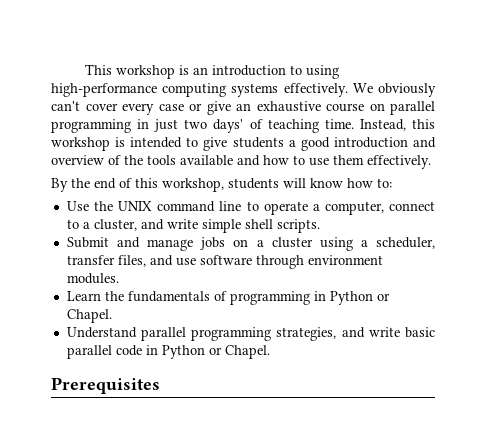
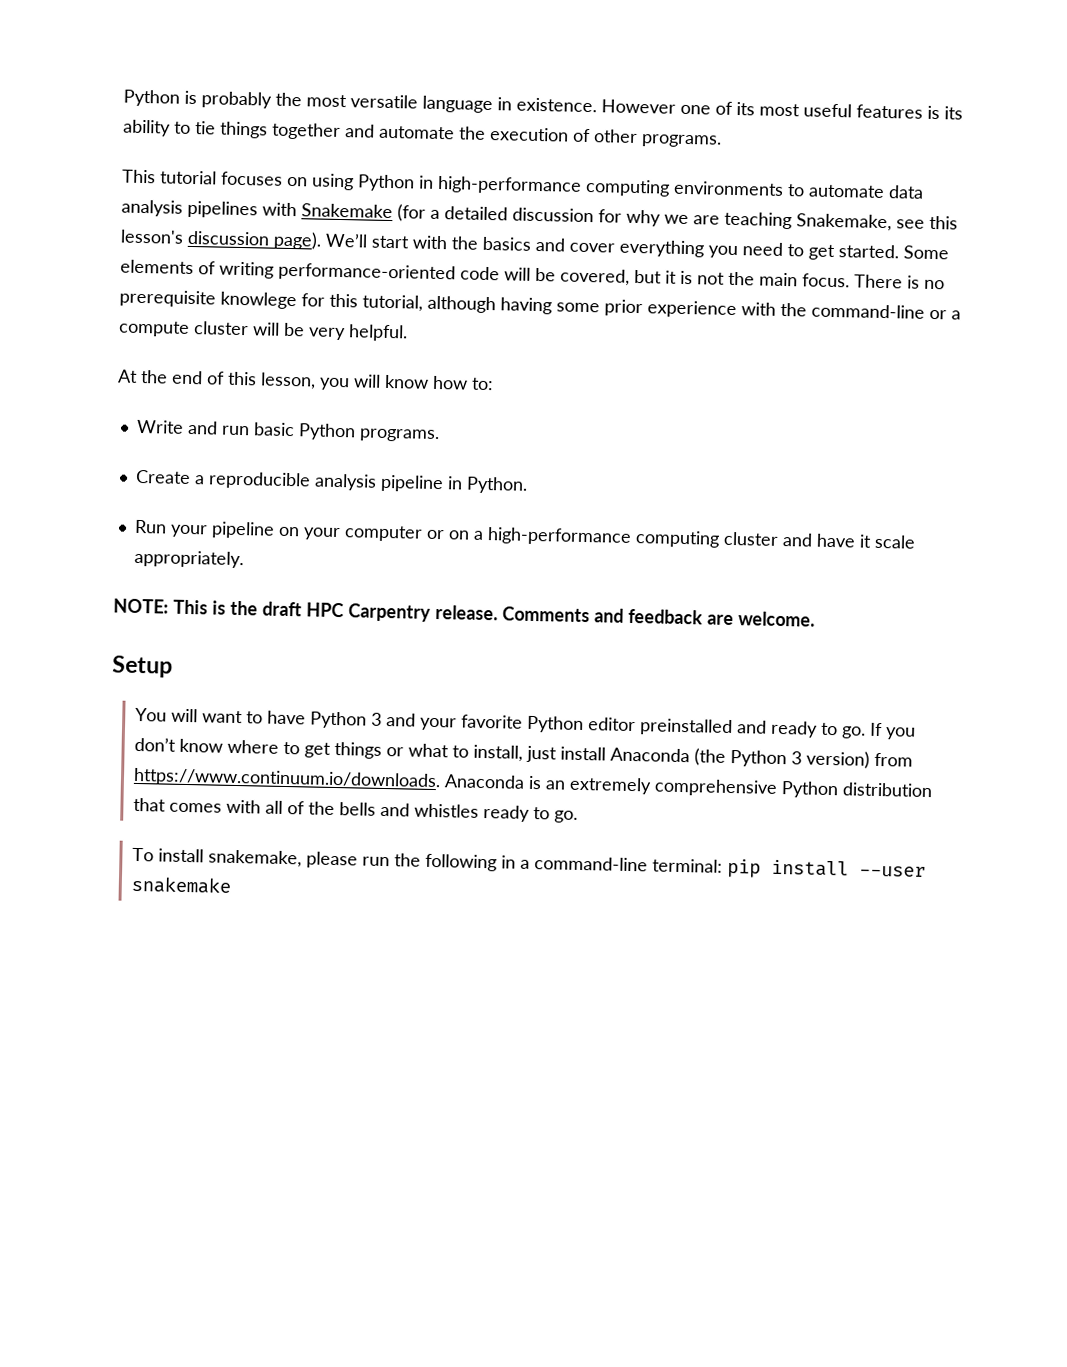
- This workshop is an introduction to using high-performance computing systems effectively. We obviously can't cover every case or give an exhaustive course on parallel programming in just two days' of teaching time. Instead, this workshop is intended to give students a good introduction and overview of the tools available and how to use them effectively.
- By the end of this workshop, students will know how to:
+ Python is probably the most versatile language in existence. However one of its most useful features is its ability to tie things together and automate the execution of other programs.
+ This tutorial focuses on using Python in high-performance computing environments to automate data analysis pipelines with Snakemake (for a detailed discussion for why we are teaching Snakemake, see this lesson's discussion page). We’ll start with the basics and cover everything you need to get started. Some elements of writing performance-oriented code will be covered, but it is not the main focus. There is no prerequisite knowlege for this tutorial, although having some prior experience with the command-line or a compute cluster will be very helpful.
+ At the end of this lesson, you will know how to:
- Use the UNIX command line to operate a computer, connect to a cluster, and write simple shell scripts.
- Submit and manage jobs on a cluster using a scheduler, transfer files, and use software through environment modules.
- Learn the fundamentals of programming in Python or Chapel.
- Understand parallel programming strategies, and write basic parallel code in Python or Chapel.
- Prerequisites
+ Write and run basic Python programs.
+ Create a reproducible analysis pipeline in Python.
+ Run your pipeline on your computer or on a high-performance computing cluster and have it scale appropriately.
+ NOTE: This is the draft HPC Carpentry release. Comments and feedback are welcome.
+ Setup
+ You will want to have Python 3 and your favorite Python editor preinstalled and ready to go. If you don’t know where to get things or what to install, just install Anaconda (the Python 3 version) from https://www.continuum.io/downloads. Anaconda is an extremely comprehensive Python distribution that comes with all of the bells and whistles ready to go.
+ To install snakemake, please run the following in a command-line terminal: pip install --user snakemake

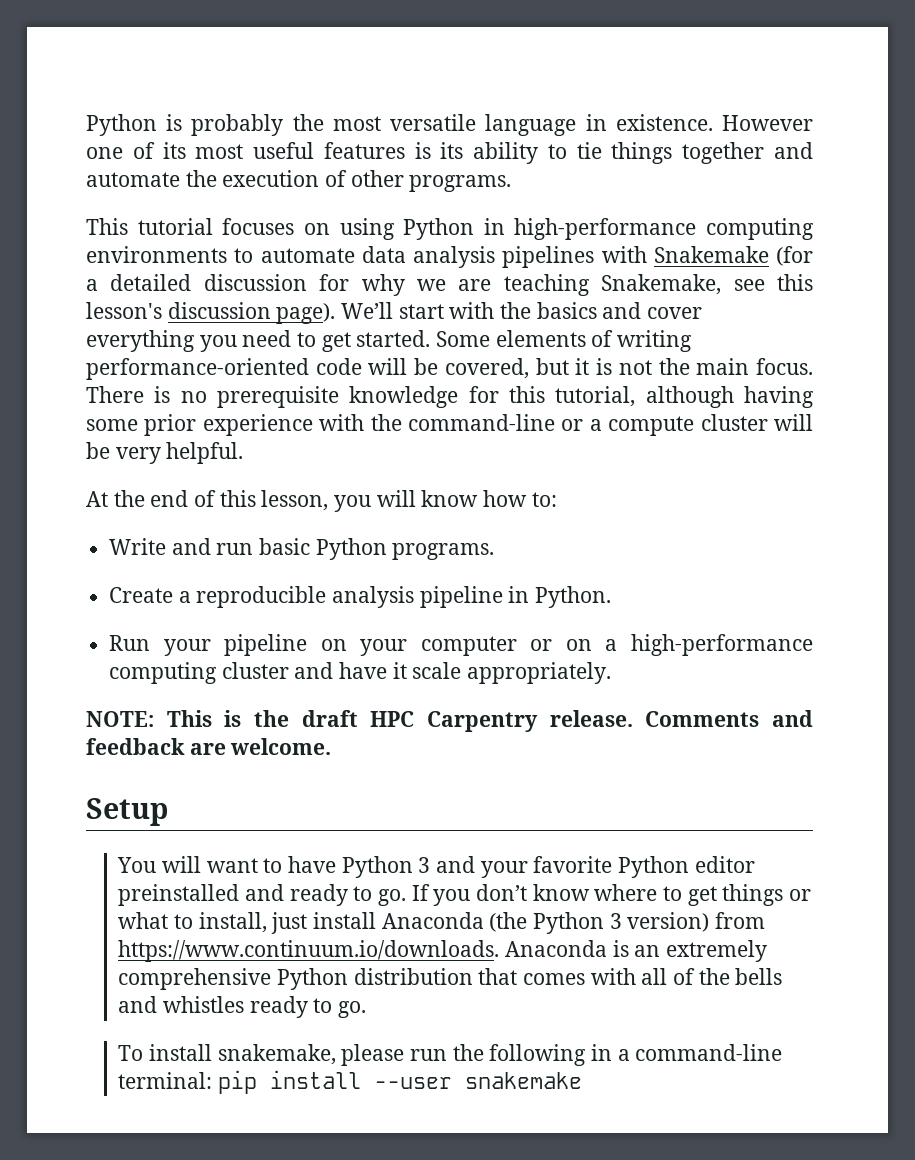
- There is no prerequisite knowlege for this tutorial, although having some prior experience with the command-line or a compute cluster will be very helpful.
+ There is no prerequisite knowledge for this tutorial, although having some prior experience with the command-line or a compute cluster will be very helpful.

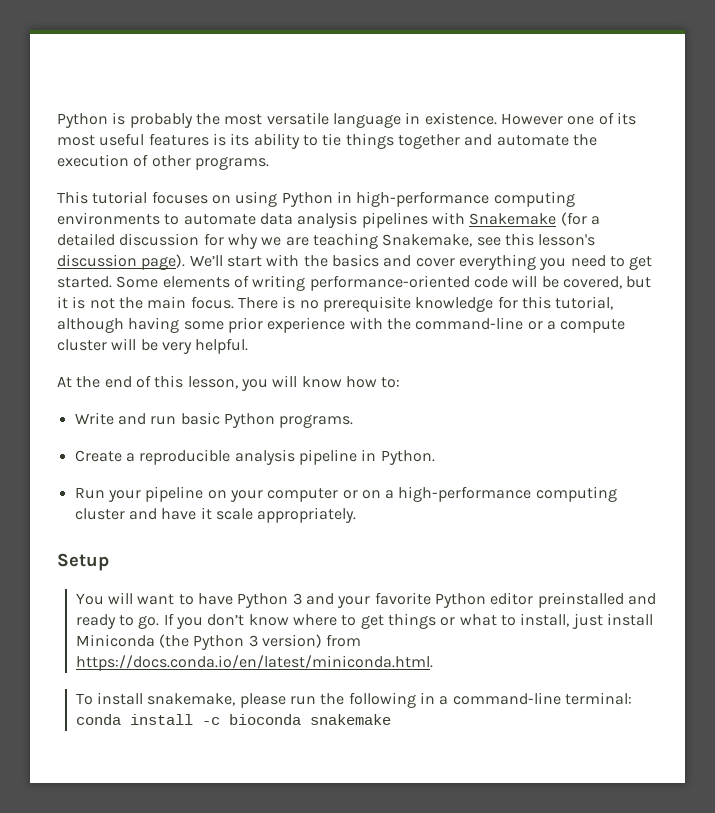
- NOTE: This is the draft HPC Carpentry release. Comments and feedback are welcome.
- If you don’t know where to get things or what to install, just install Anaconda (the Python 3 version) from https://www.continuum.io/downloads. Anaconda is an extremely comprehensive Python distribution that comes with all of the bells and whistles ready to go.
+ If you don’t know where to get things or what to install, just install Miniconda (the Python 3 version) from https://docs.conda.io/en/latest/miniconda.html.
- To install snakemake, please run the following in a command-line terminal: pip install --user snakemake
+ To install snakemake, please run the following in a command-line terminal: conda install -c bioconda snakemake

